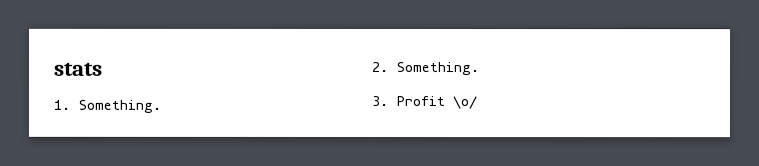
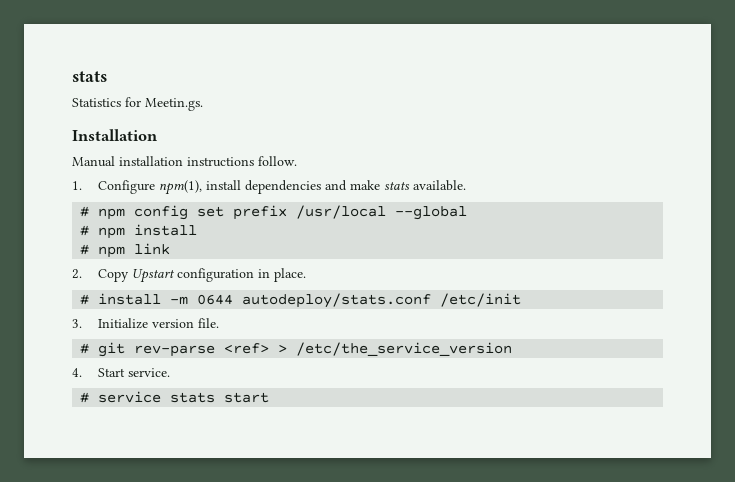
- 1. Something.
- 2. Something.
- 3. Profit \o/
+ Statistics for Meetin.gs.
+ Installation
+ Manual installation instructions follow.
+ 1. Configure npm(1), install dependencies and make stats available.
+ # npm config set prefix /usr/local --global
+ # npm install
+ # npm link
+ 2. Copy Upstart configuration in place.
+ # install -m 0644 autodeploy/stats.conf /etc/init
+ 3. Initialize version file.
+ # git rev-parse <ref> > /etc/the_service_version
+ 4. Start service.
+ # service stats start

